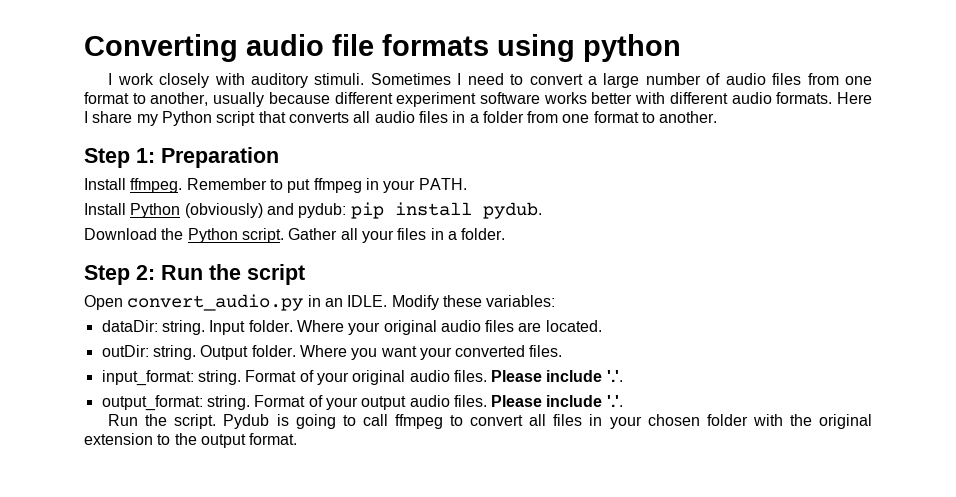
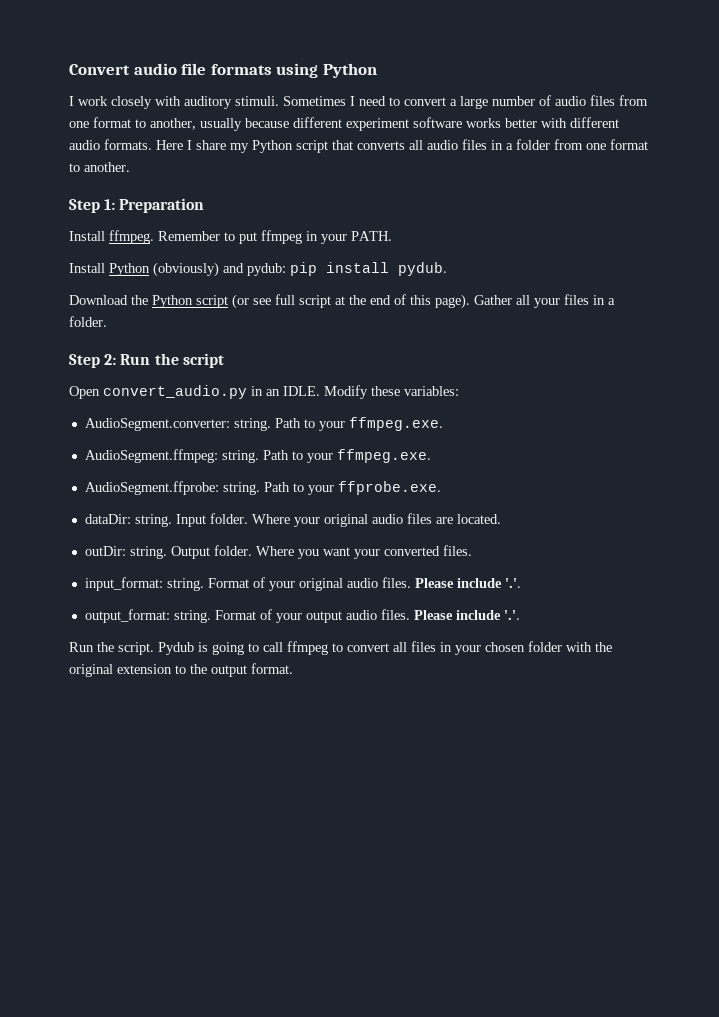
- Converting audio file formats using python
+ Convert audio file formats using Python
- Download the Python script.
+ Download the Python script (or see full script at the end of this page).
+ AudioSegment.converter: string. Path to your ffmpeg.exe.
+ AudioSegment.ffmpeg: string. Path to your ffmpeg.exe.
+ AudioSegment.ffprobe: string. Path to your ffprobe.exe.

